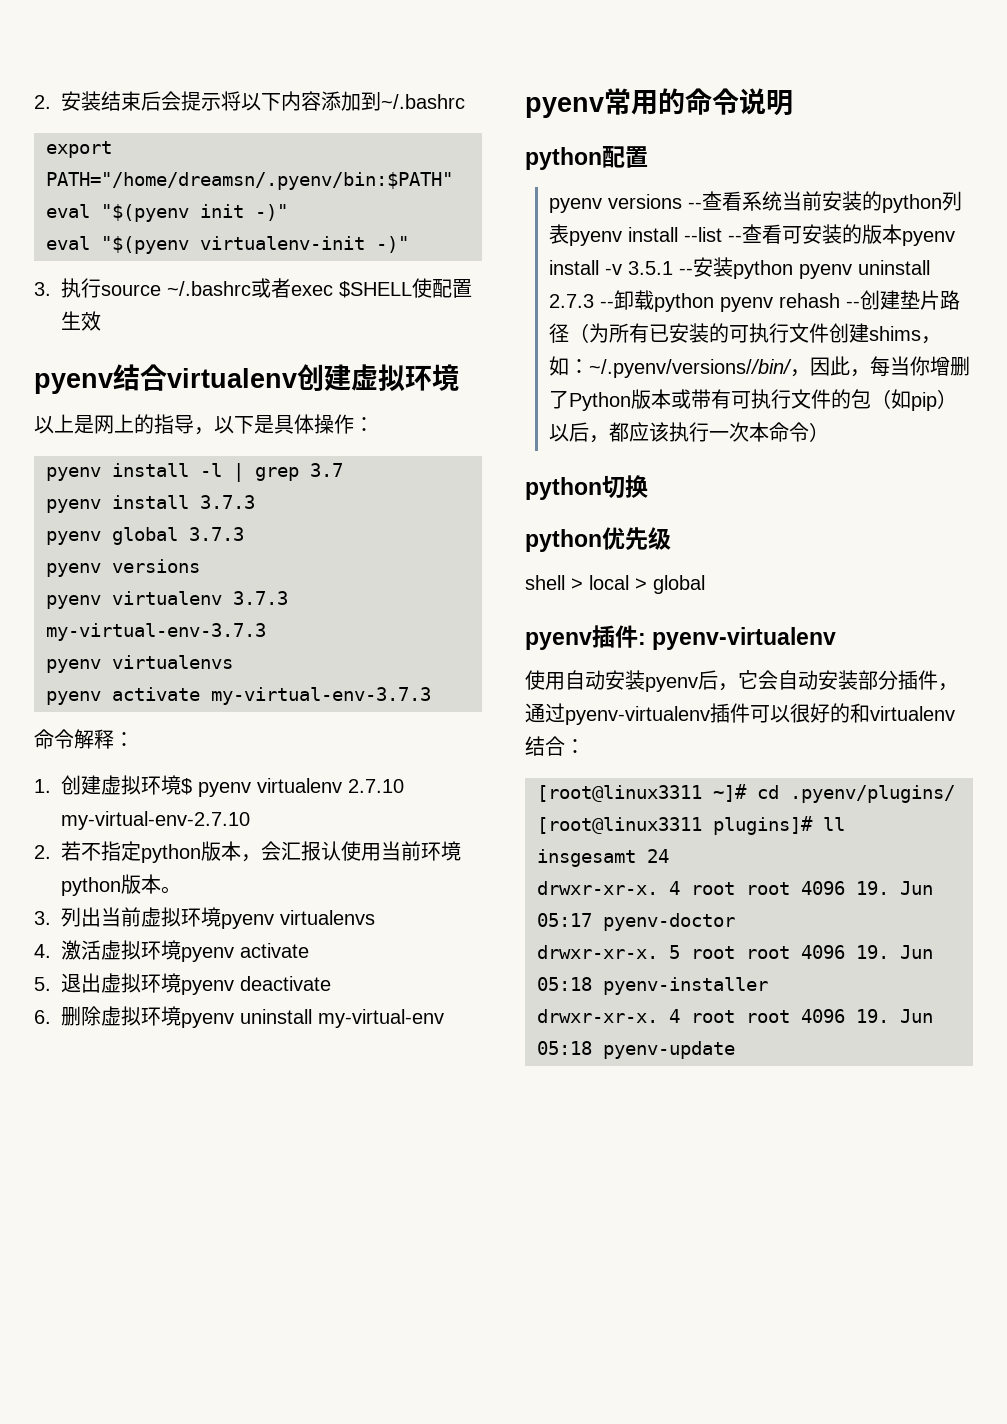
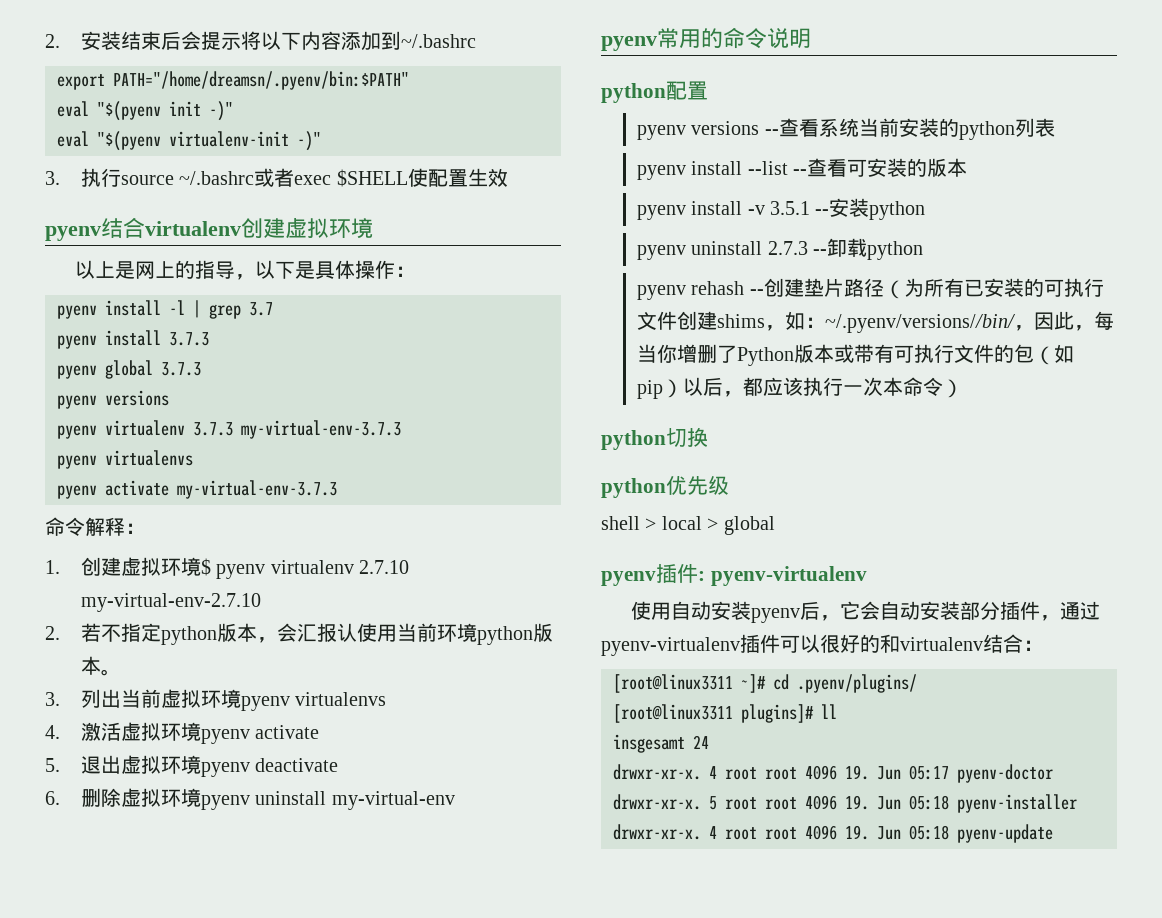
- pyenv versions --查看系统当前安装的python列表pyenv install --list --查看可安装的版本pyenv install -v 3.5.1 --安装python pyenv uninstall 2.7.3 --卸载python pyenv rehash --创建垫片路径（为所有已安装的可执行文件创建shims，如：
+ pyenv versions --查看系统当前安装的python列表
+ pyenv install --list --查看可安装的版本
+ pyenv install -v 3.5.1 --安装python
+ pyenv uninstall 2.7.3 --卸载python
+ pyenv rehash --创建垫片路径（为所有已安装的可执行文件创建shims，如：

